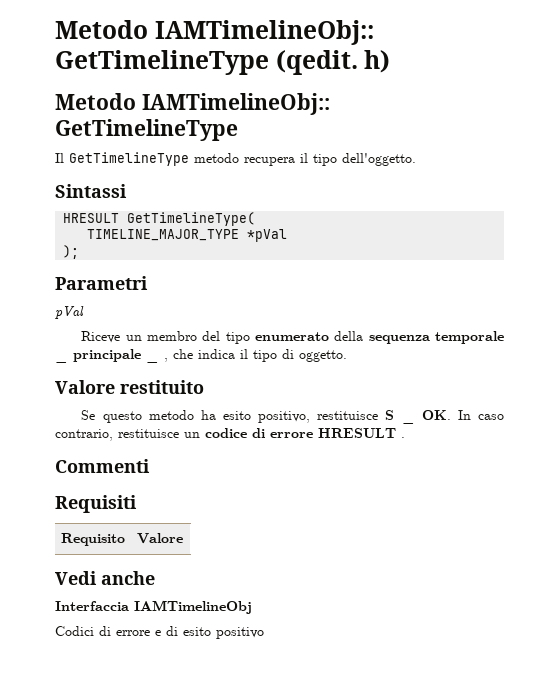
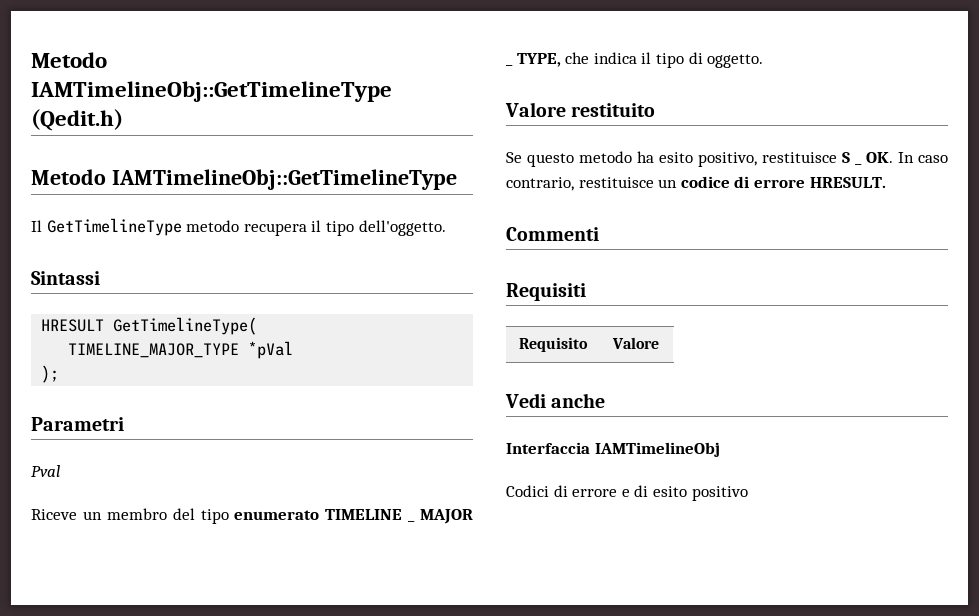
- Metodo IAMTimelineObj:: GetTimelineType (qedit. h)
- Metodo IAMTimelineObj:: GetTimelineType
+ Metodo IAMTimelineObj::GetTimelineType (Qedit.h)
+ Metodo IAMTimelineObj::GetTimelineType
- pVal
+ Pval
- Riceve un membro del tipo enumerato della sequenza temporale _ principale _ , che indica il tipo di oggetto.
+ Riceve un membro del tipo enumerato TIMELINE _ MAJOR _ TYPE, che indica il tipo di oggetto.
- Se questo metodo ha esito positivo, restituisce S _ OK. In caso contrario, restituisce un codice di errore HRESULT .
+ Se questo metodo ha esito positivo, restituisce S _ OK. In caso contrario, restituisce un codice di errore HRESULT.

